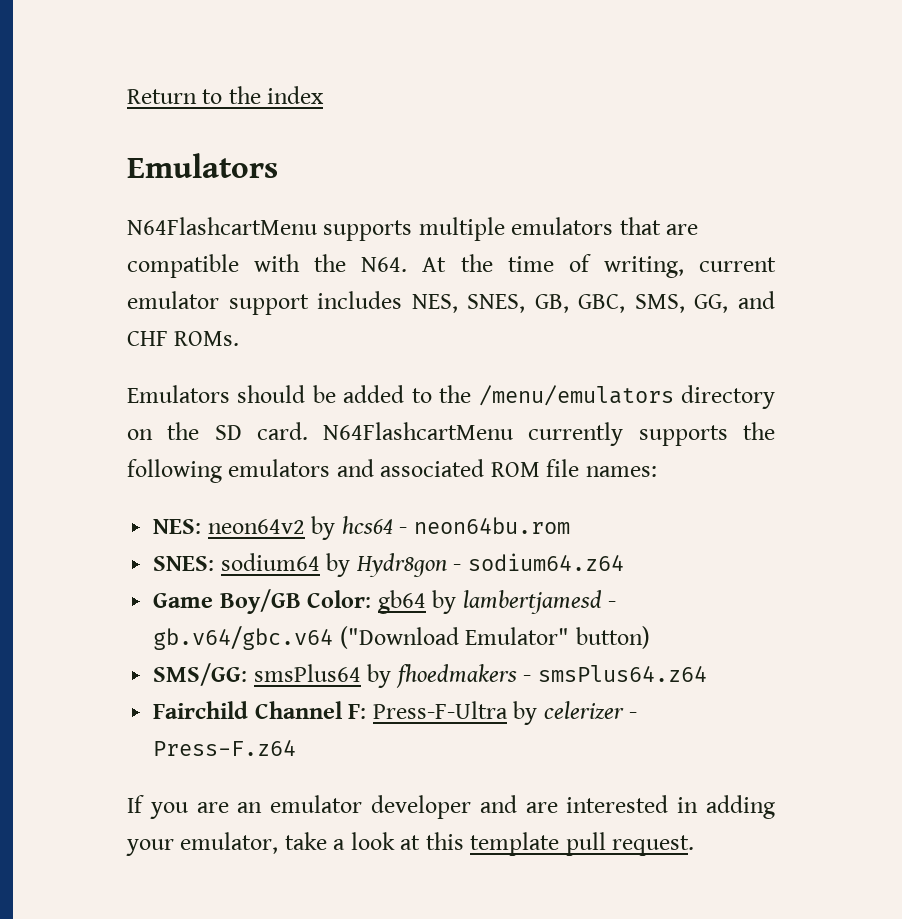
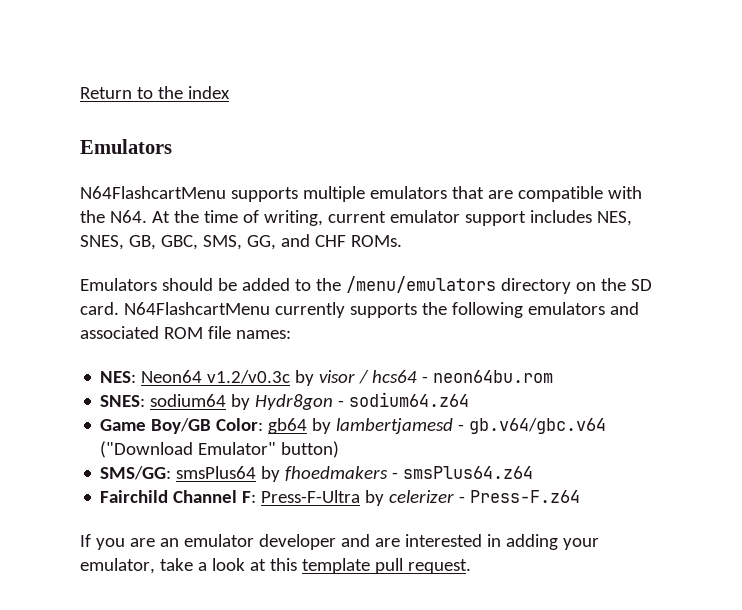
- NES: neon64v2 by hcs64 - neon64bu.rom
+ NES: Neon64 v1.2/v0.3c by visor / hcs64 - neon64bu.rom

